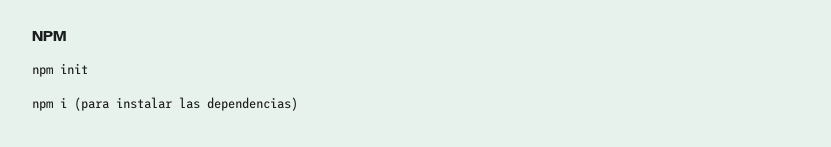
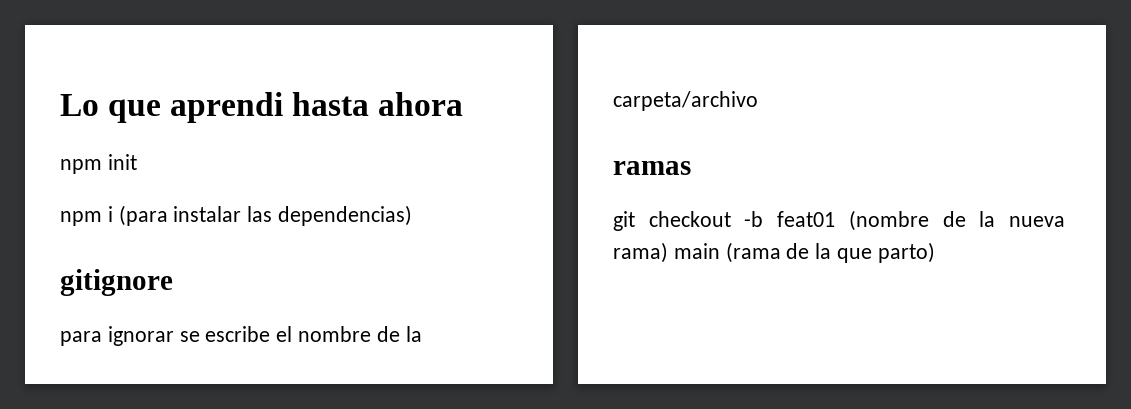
- NPM
+ Lo que aprendi hasta ahora
+ gitignore
+ para ignorar se escribe el nombre de la carpeta/archivo
+ ramas
+ git checkout -b feat01 (nombre de la nueva rama) main (rama de la que parto)

